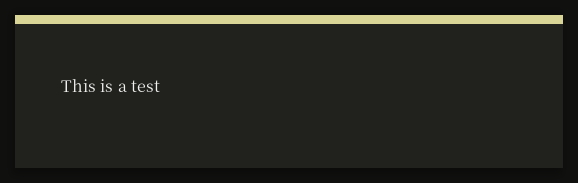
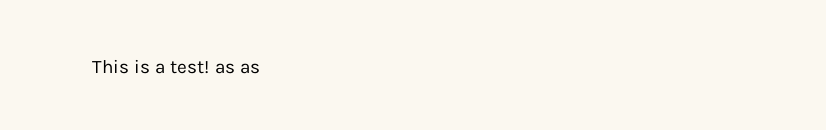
- This is a test
+ This is a test! as as

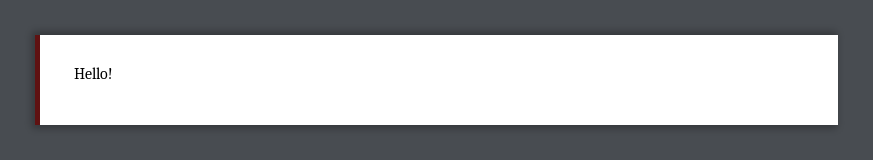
- This is a test! as as
+ Hello!

